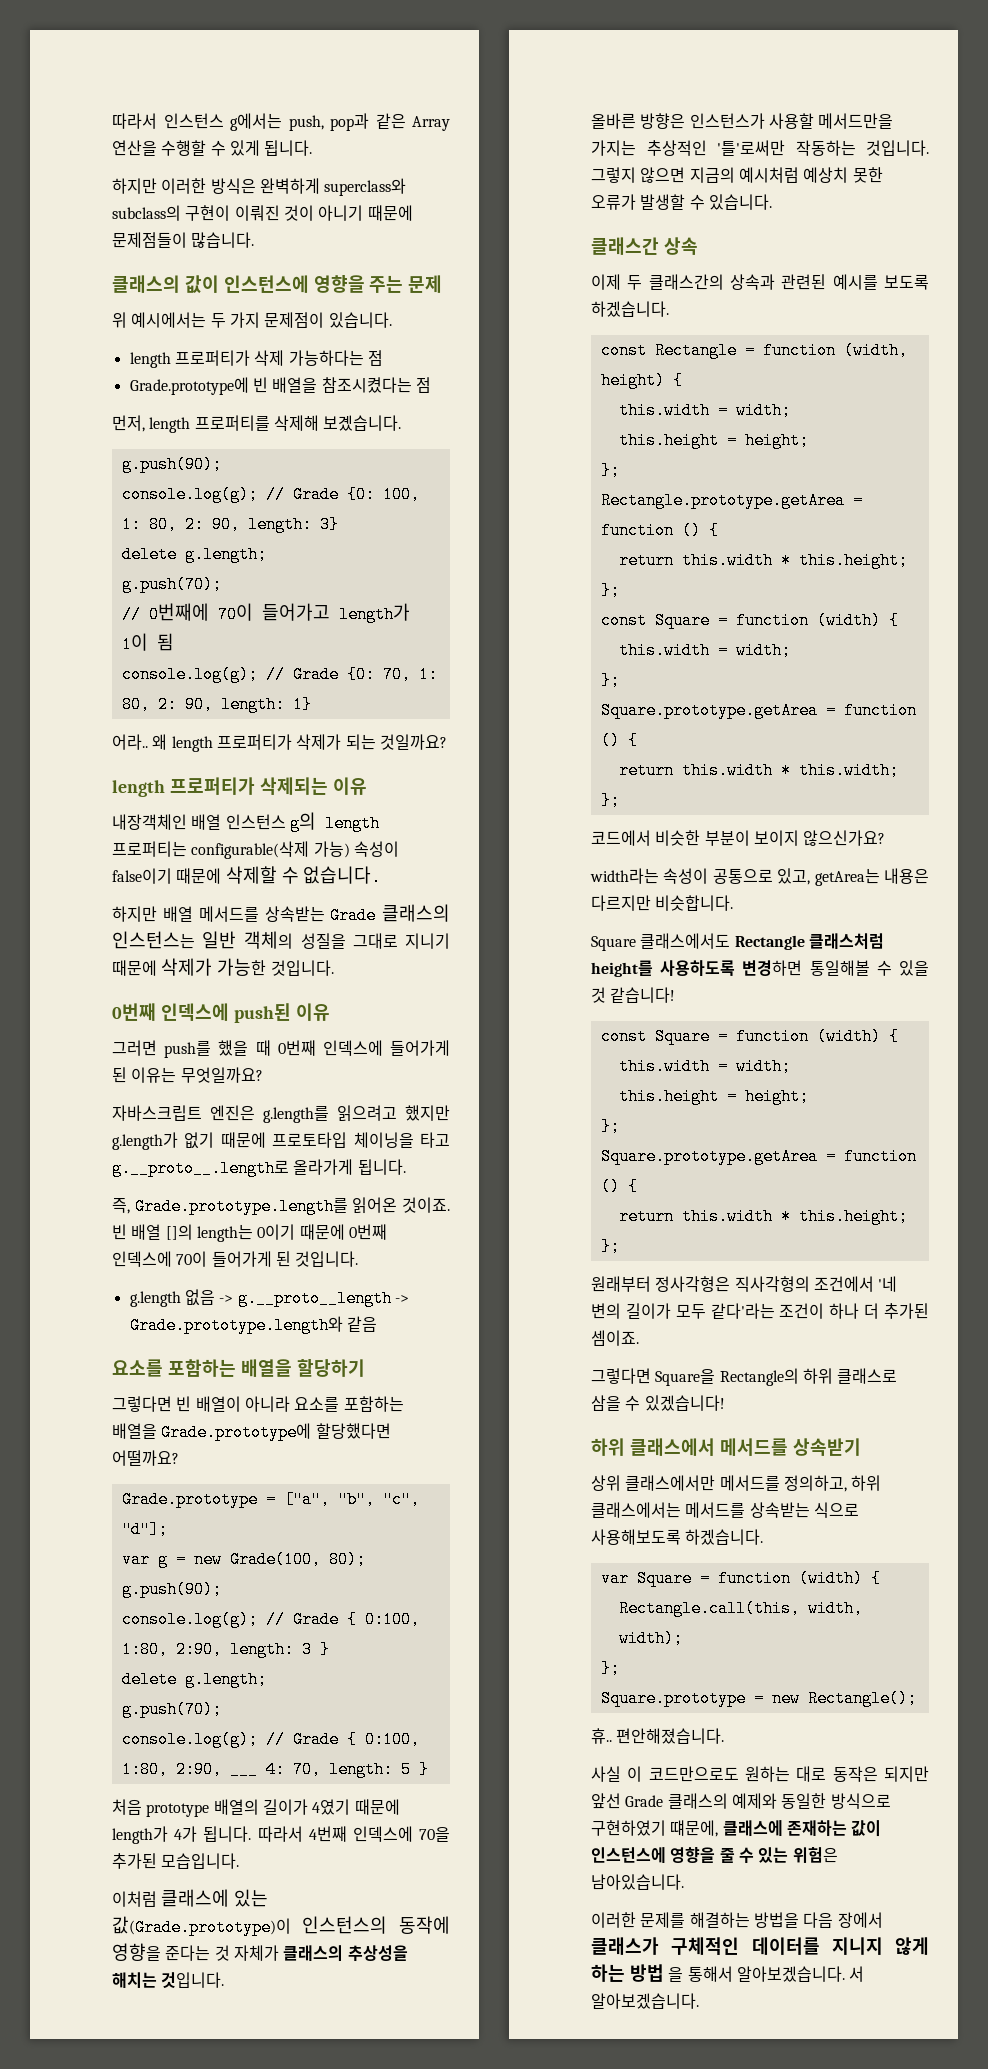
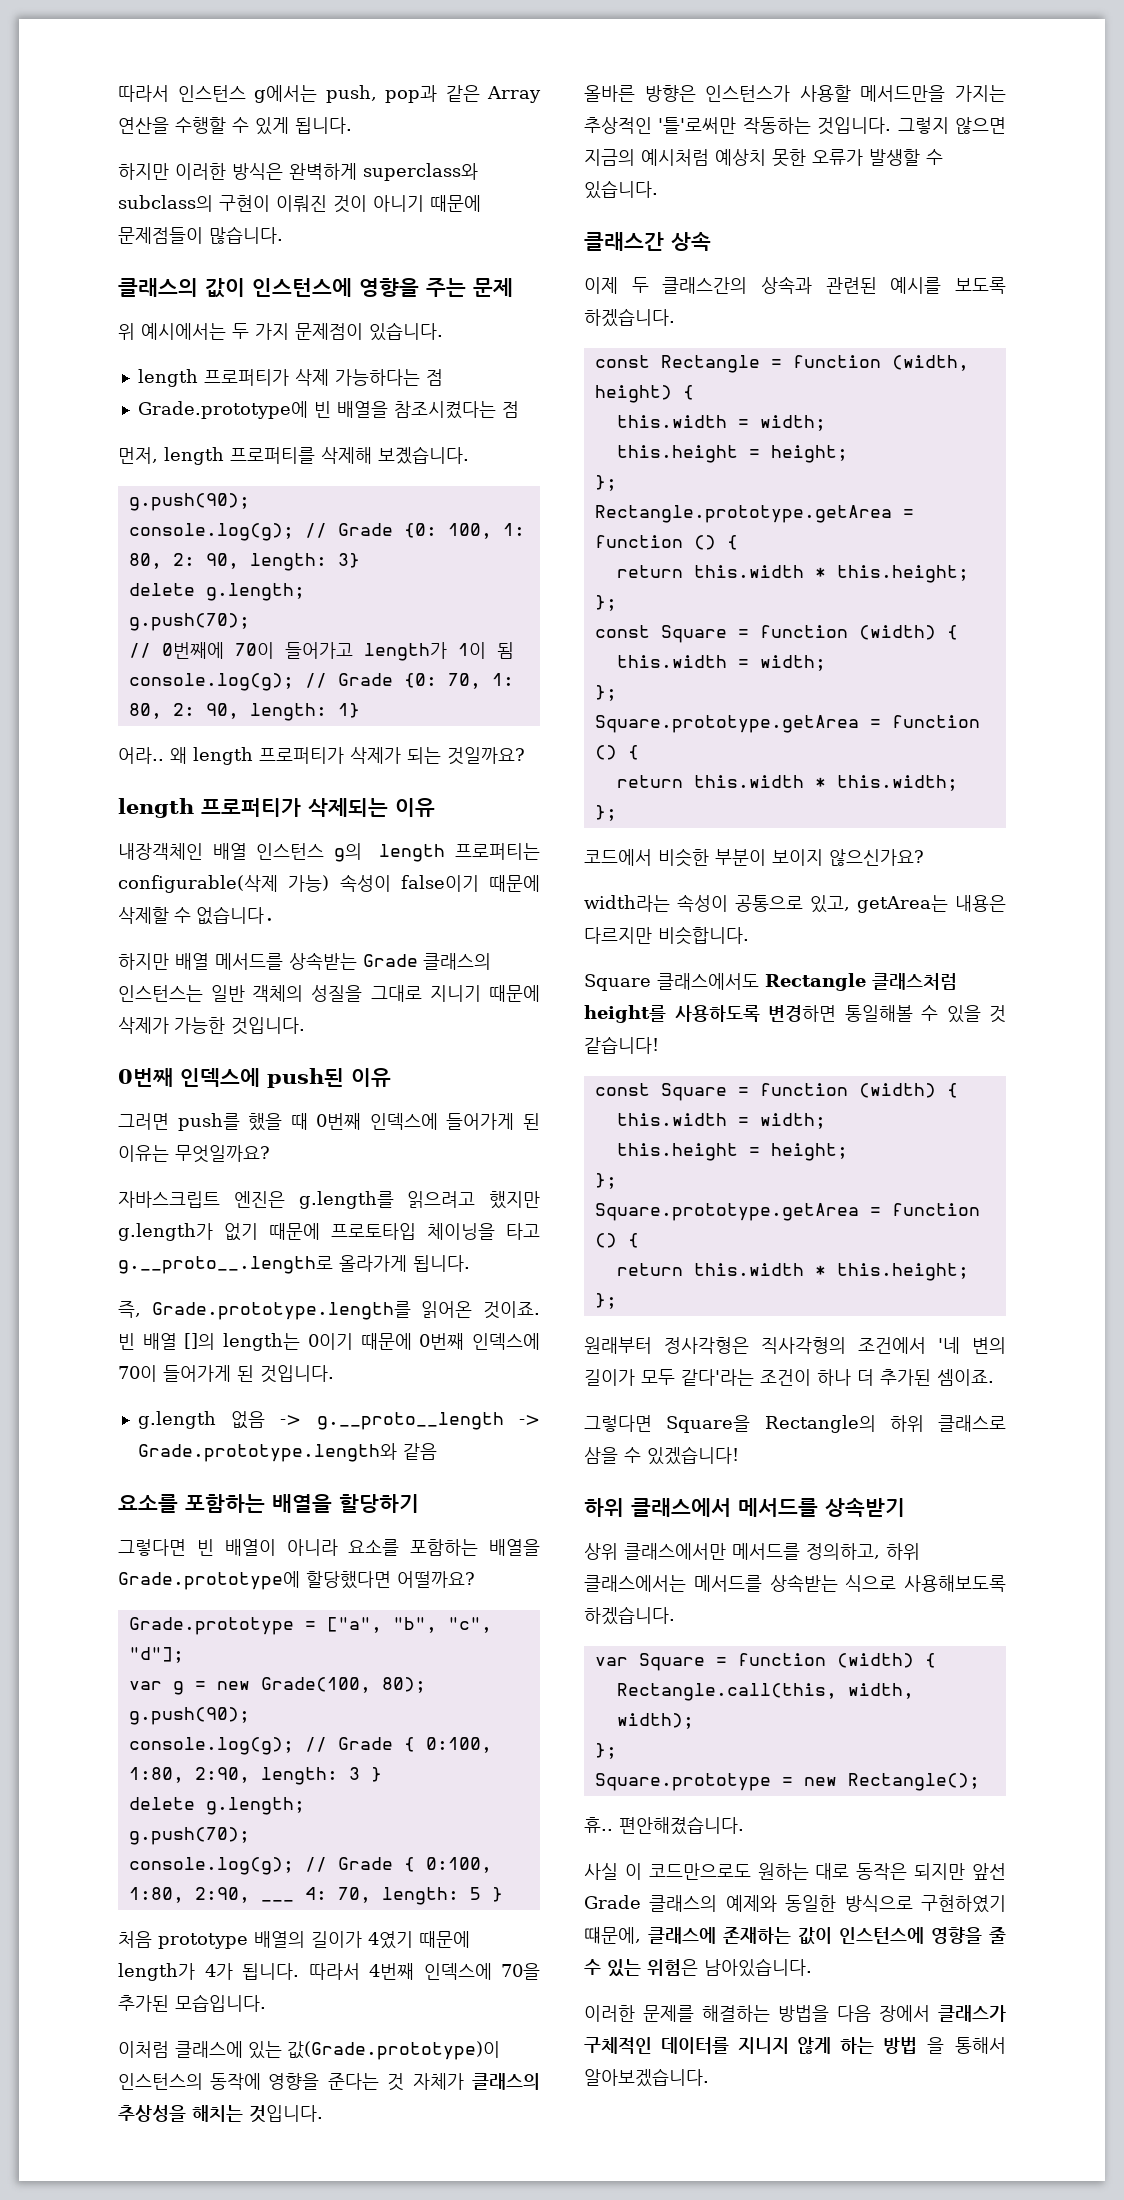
- 서 알아보겠습니다.

